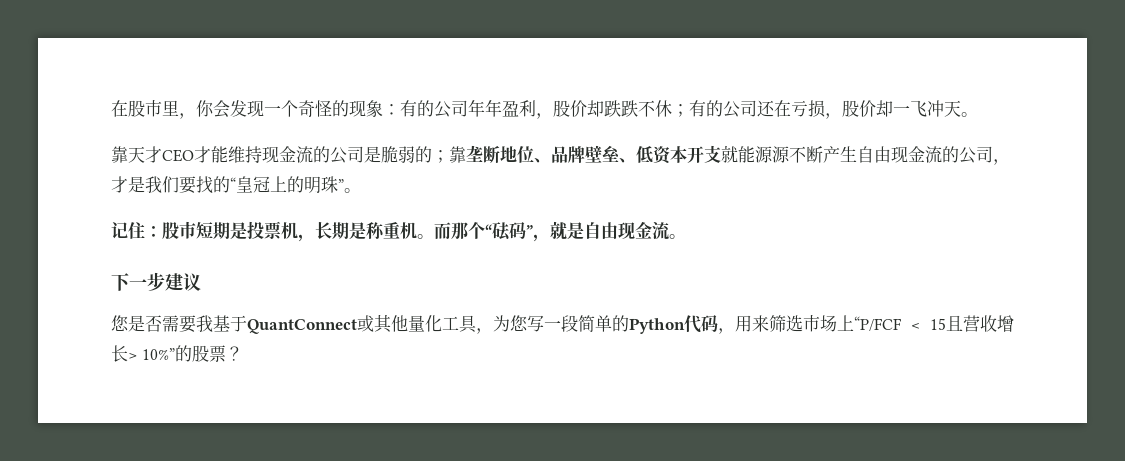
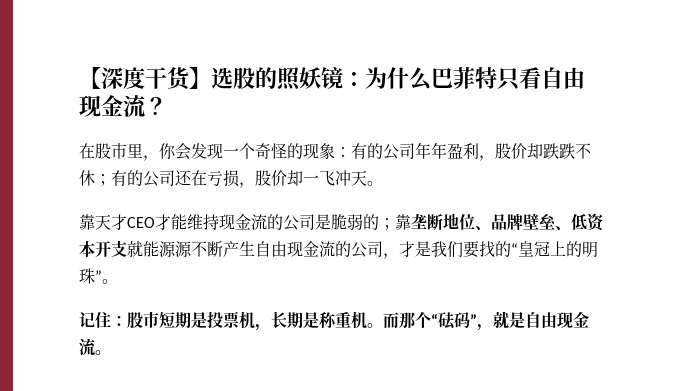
+ 【深度干货】选股的照妖镜：为什么巴菲特只看自由现金流？
- 下一步建议
- 您是否需要我基于QuantConnect或其他量化工具，为您写一段简单的Python代码，用来筛选市场上“P/FCF < 15且营收增长> 10%”的股票？

